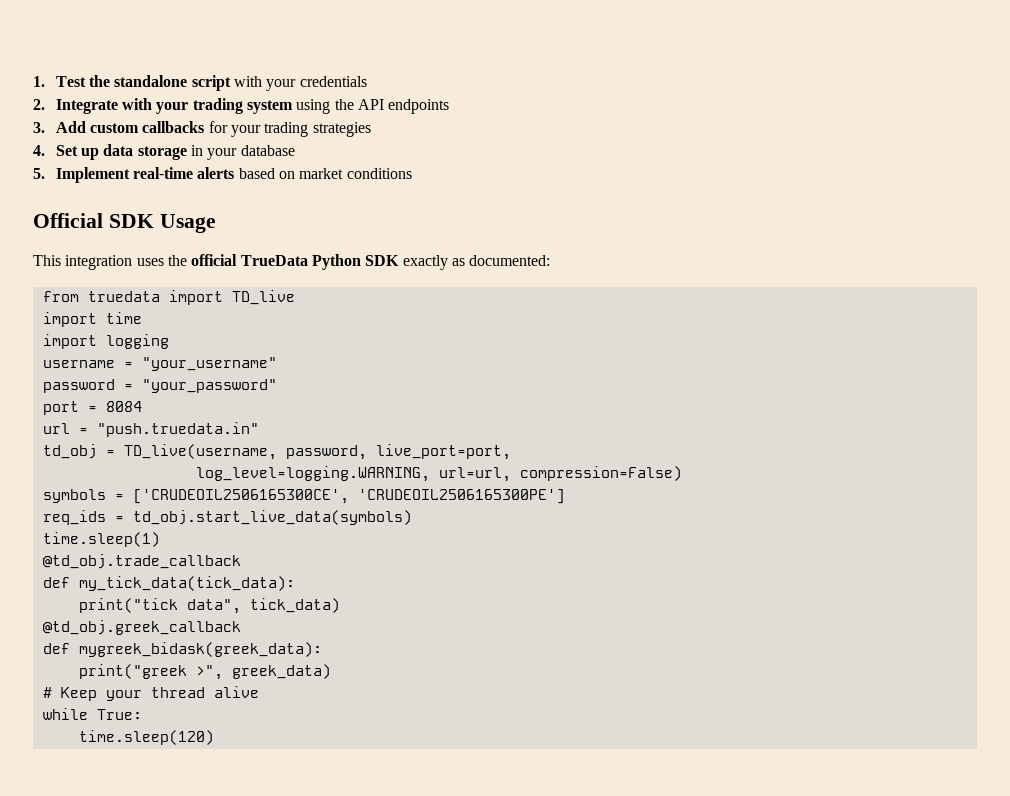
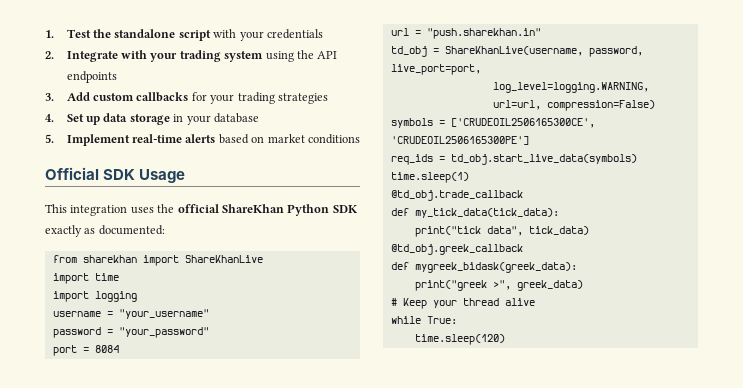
- This integration uses the official TrueData Python SDK exactly as documented:
+ This integration uses the official ShareKhan Python SDK exactly as documented:
- from truedata import TD_live
+ from sharekhan import ShareKhanLive
- url = "push.truedata.in"
+ url = "push.sharekhan.in"
- td_obj = TD_live(username, password, live_port=port,
+ td_obj = ShareKhanLive(username, password, live_port=port,

